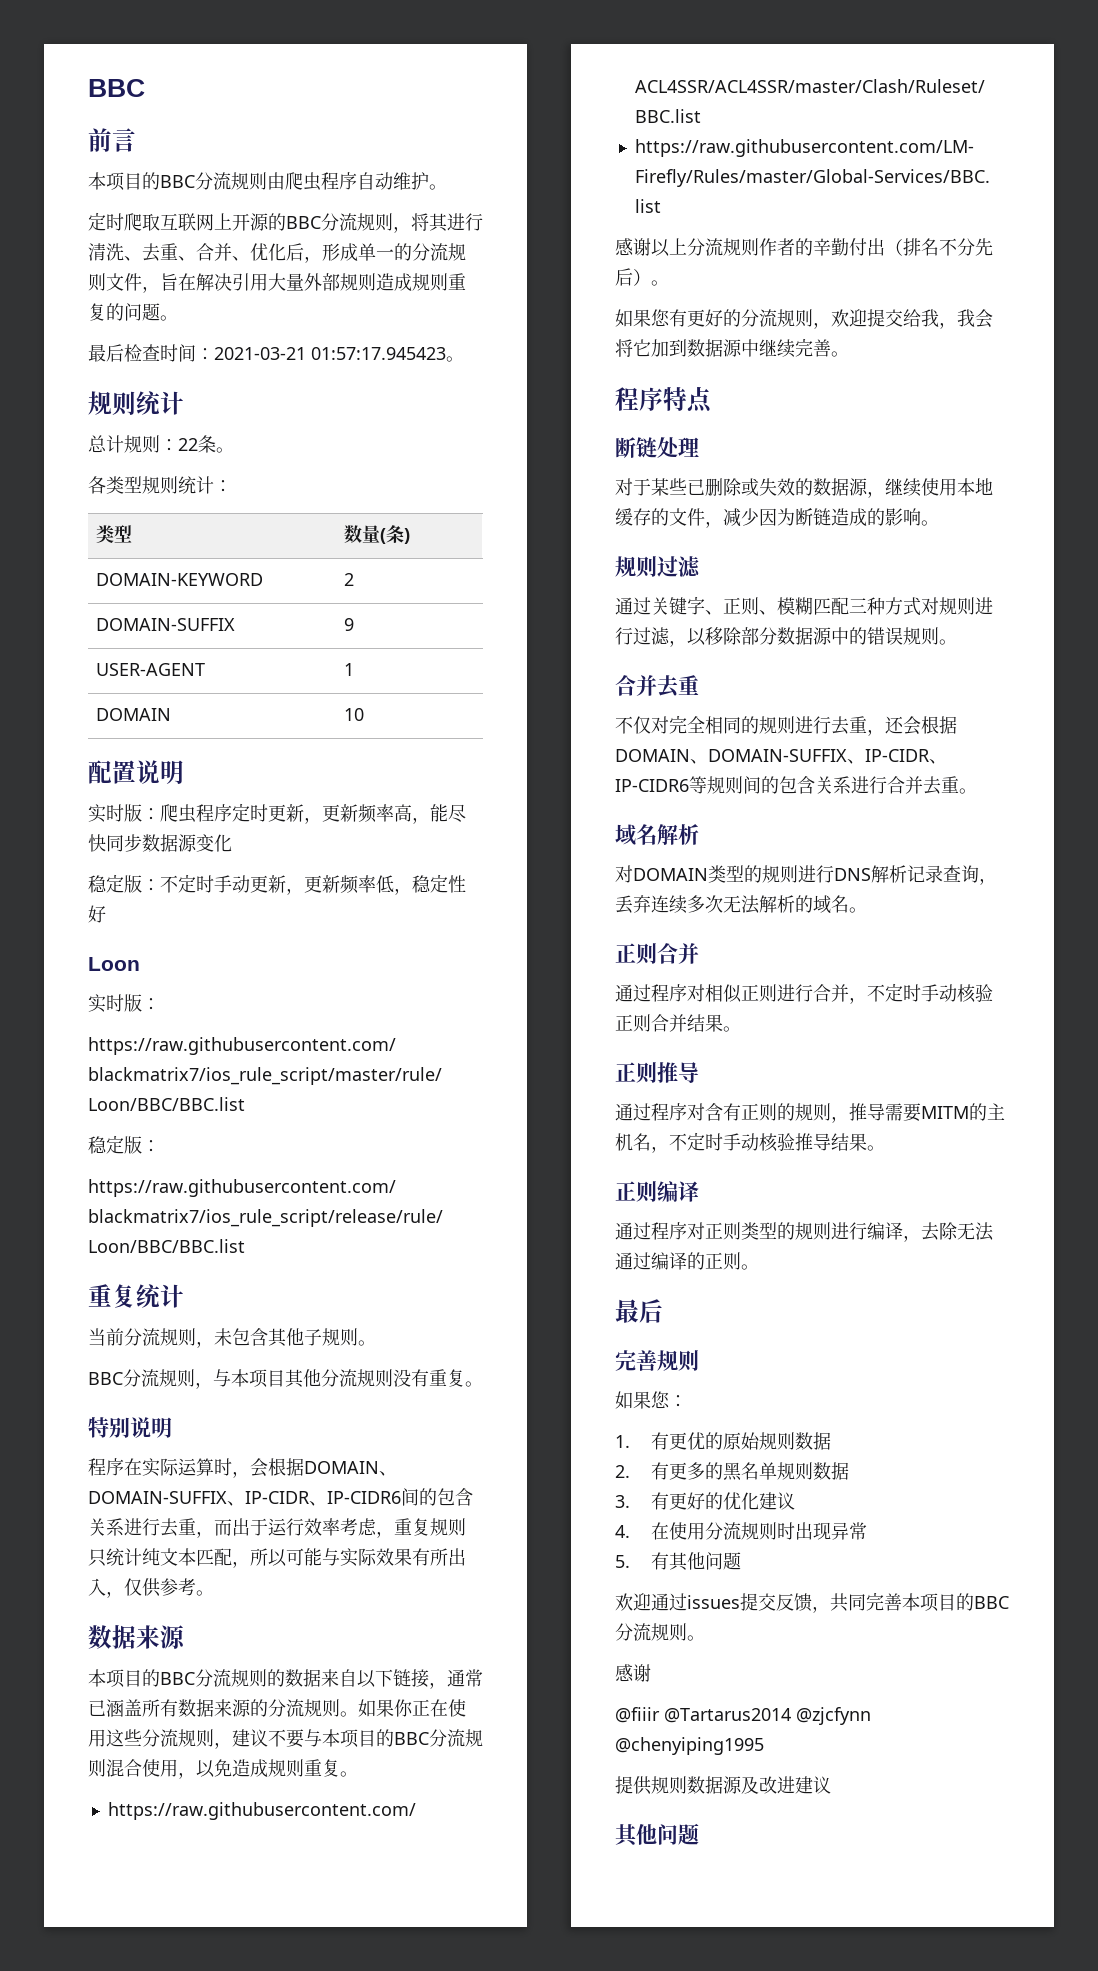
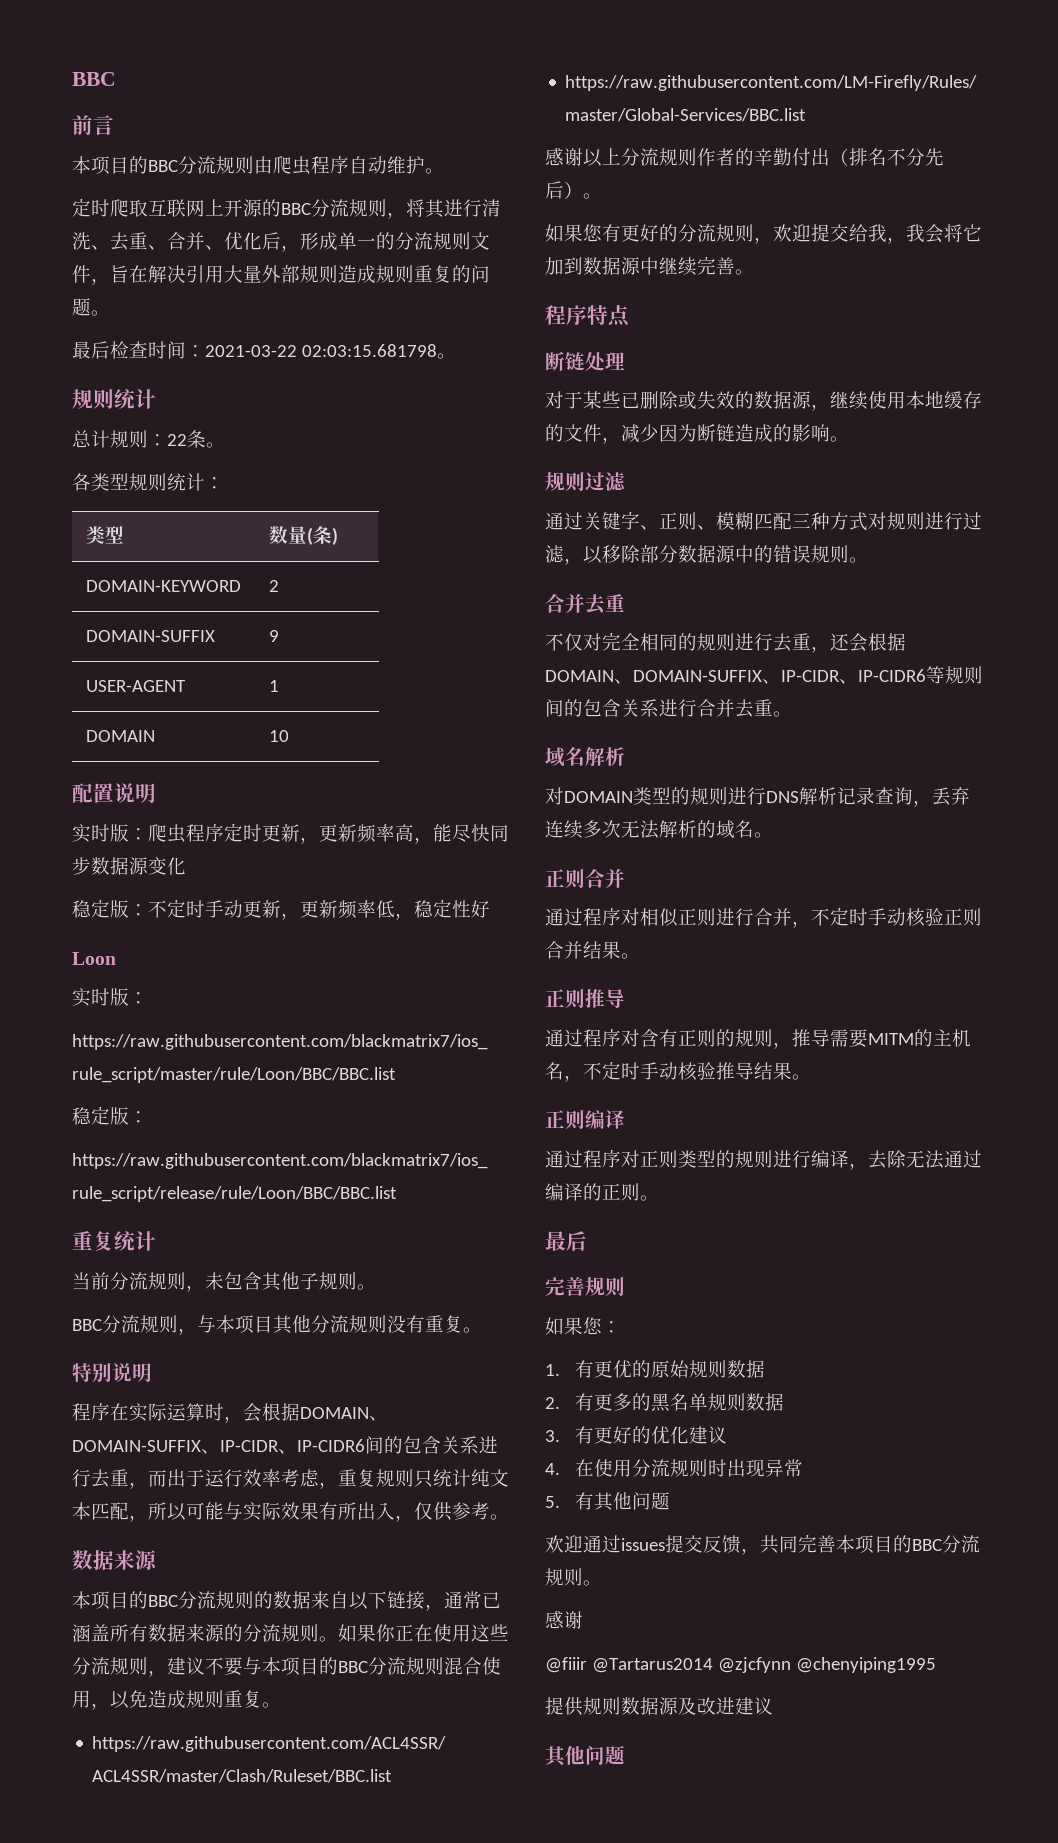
- 最后检查时间：2021-03-21 01:57:17.945423。
+ 最后检查时间：2021-03-22 02:03:15.681798。

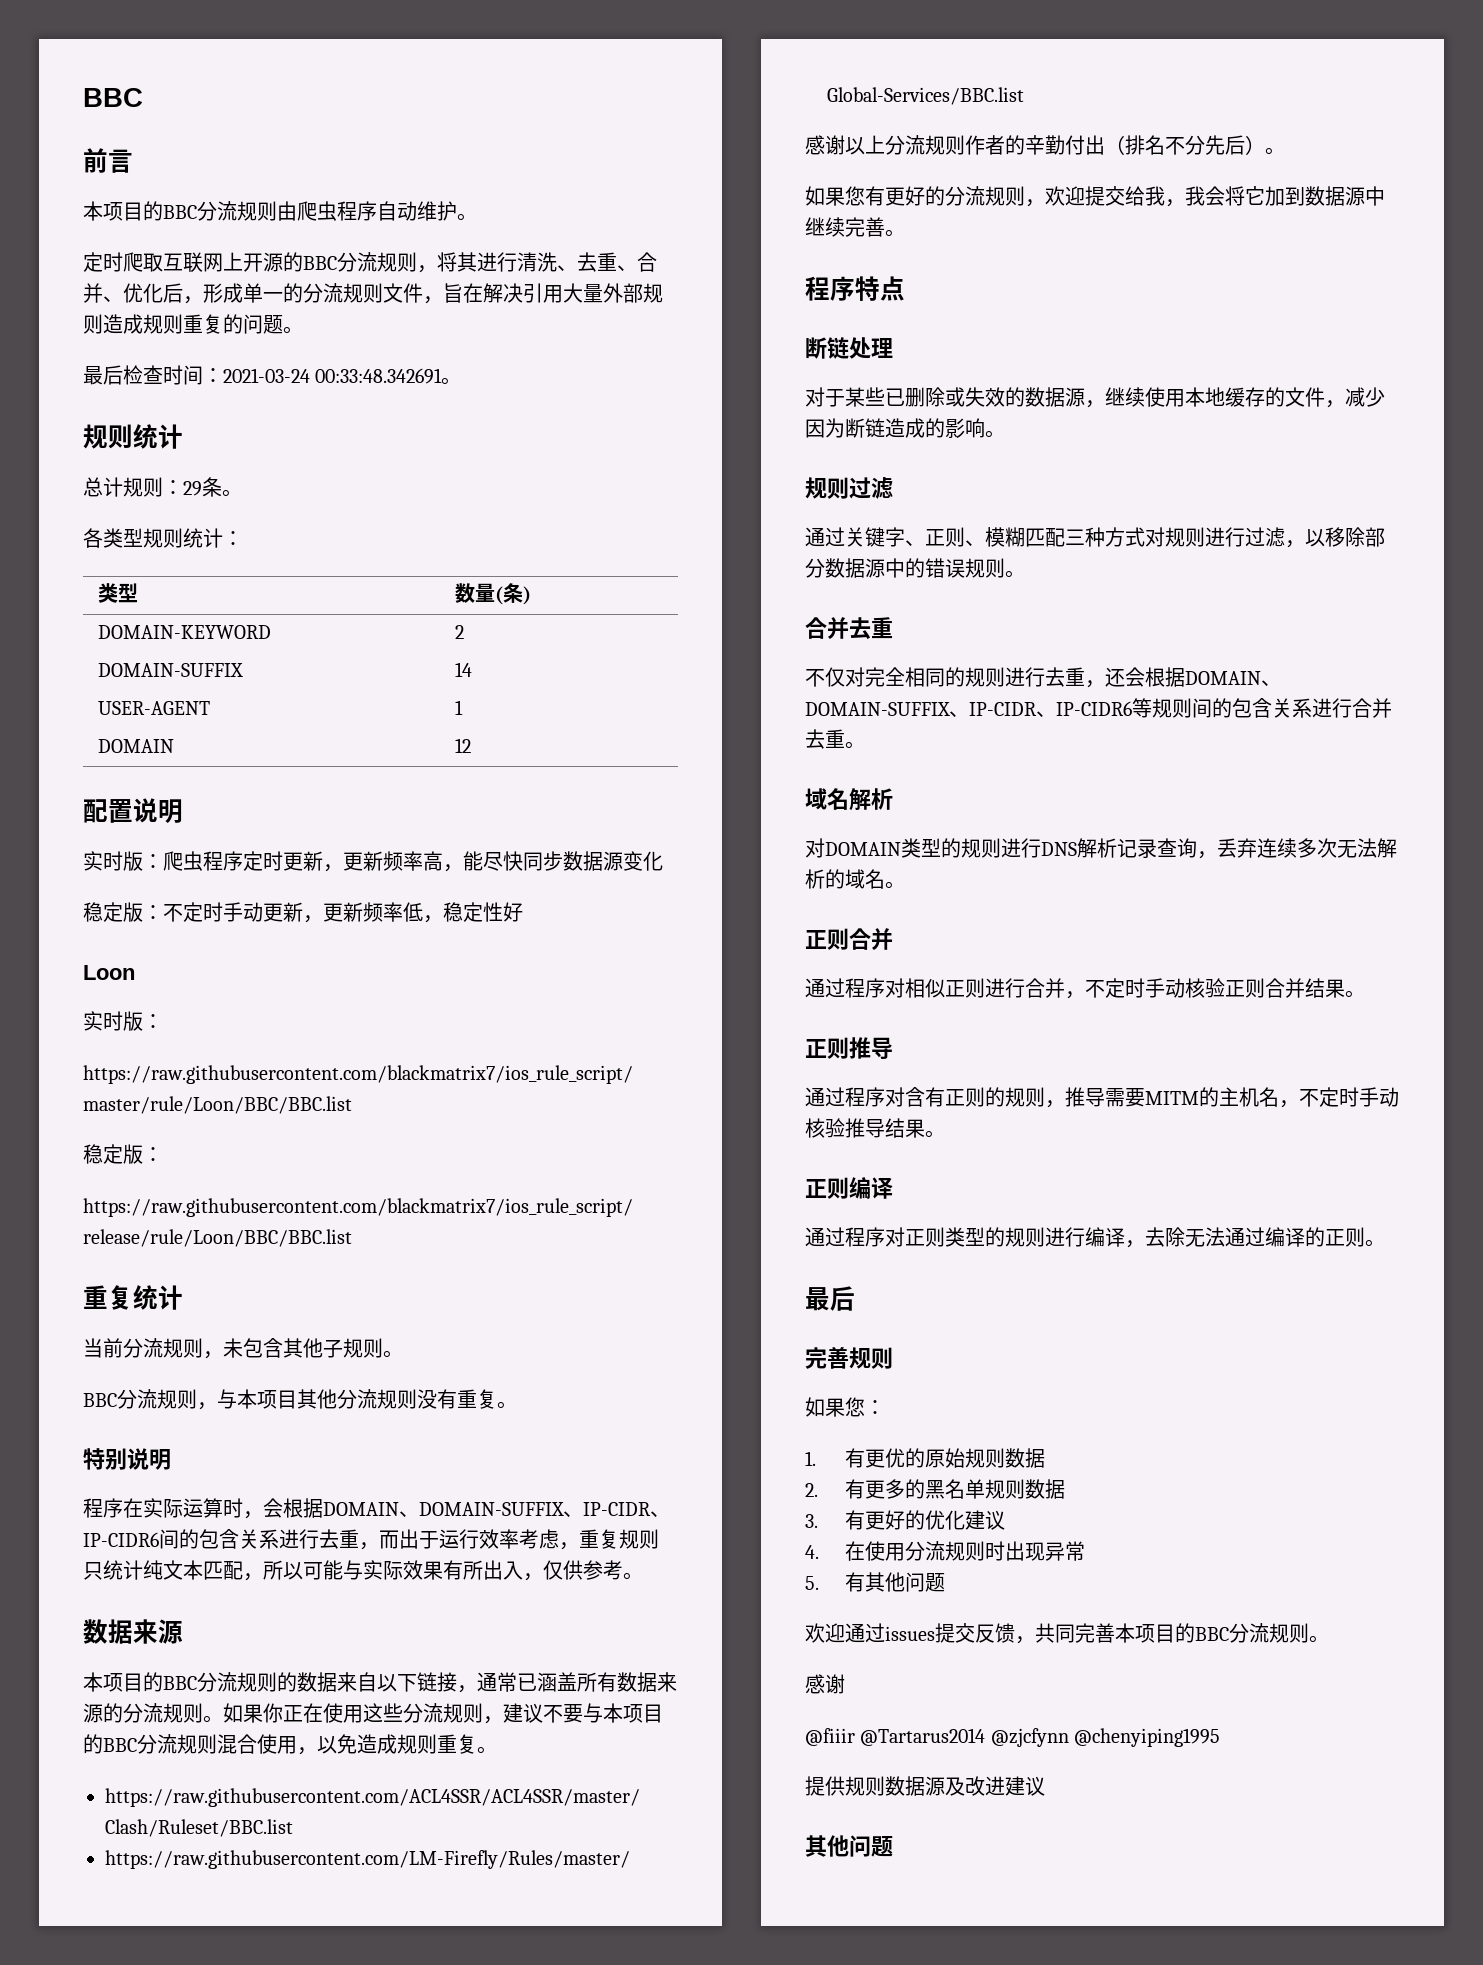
- 最后检查时间：2021-03-22 02:03:15.681798。
+ 最后检查时间：2021-03-24 00:33:48.342691。
- 总计规则：22条。
+ 总计规则：29条。
- DOMAIN-SUFFIX | 9
+ DOMAIN-SUFFIX | 14
- DOMAIN | 10
+ DOMAIN | 12

